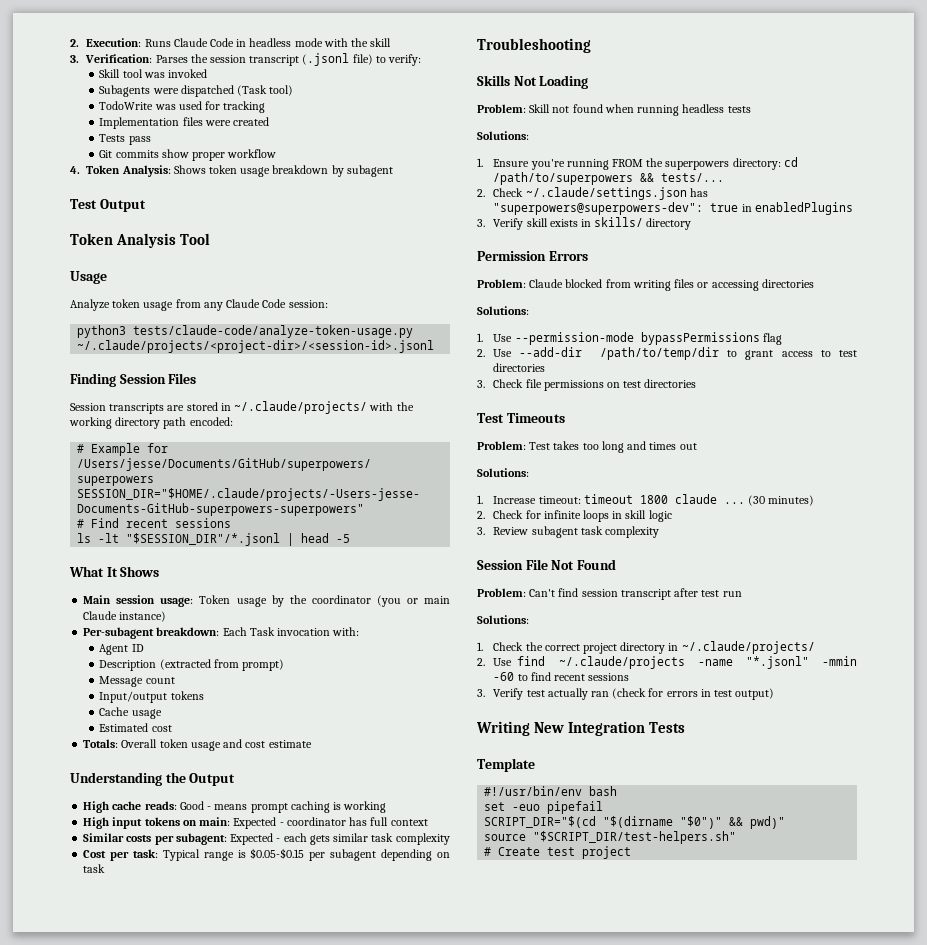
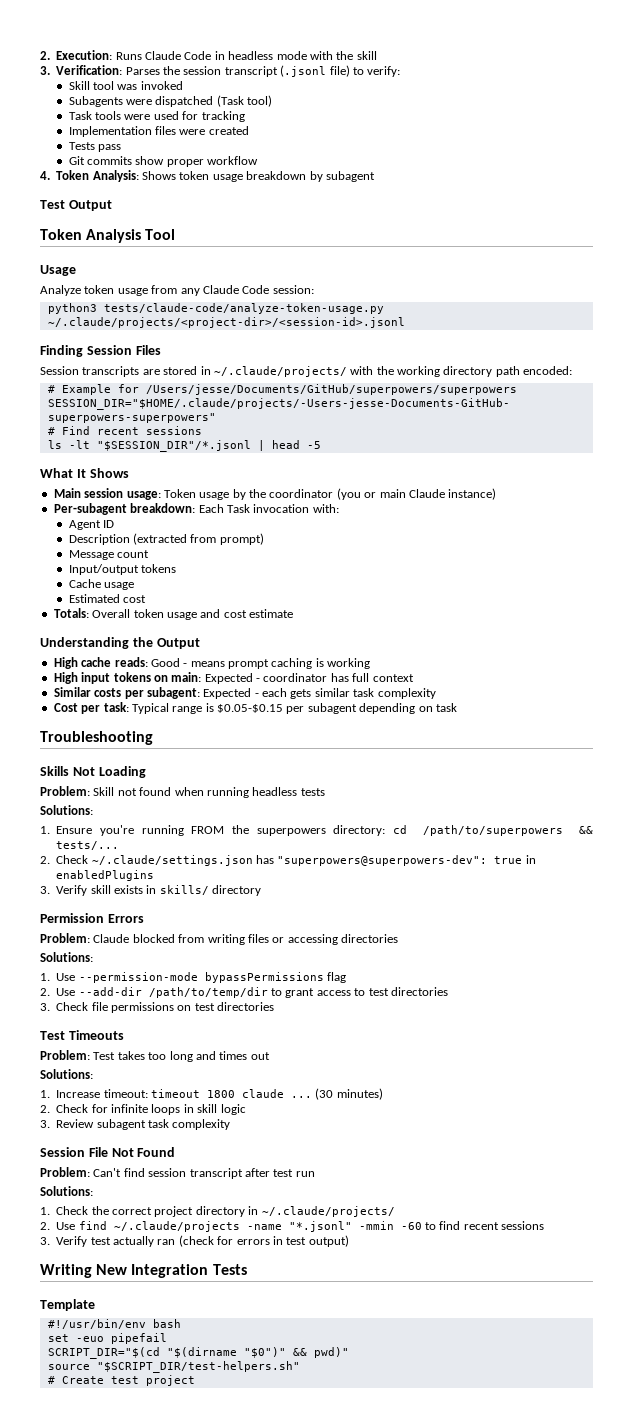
- TodoWrite was used for tracking
+ Task tools were used for tracking

